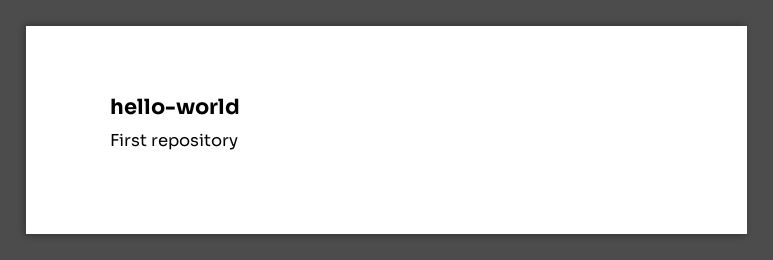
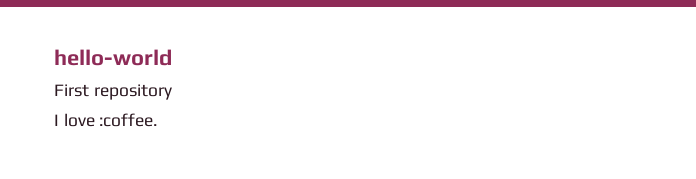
+ I love :coffee.

